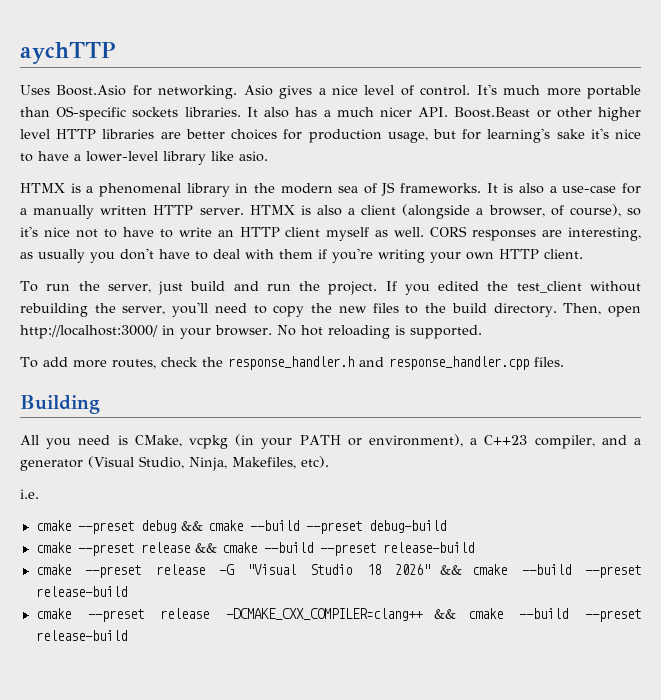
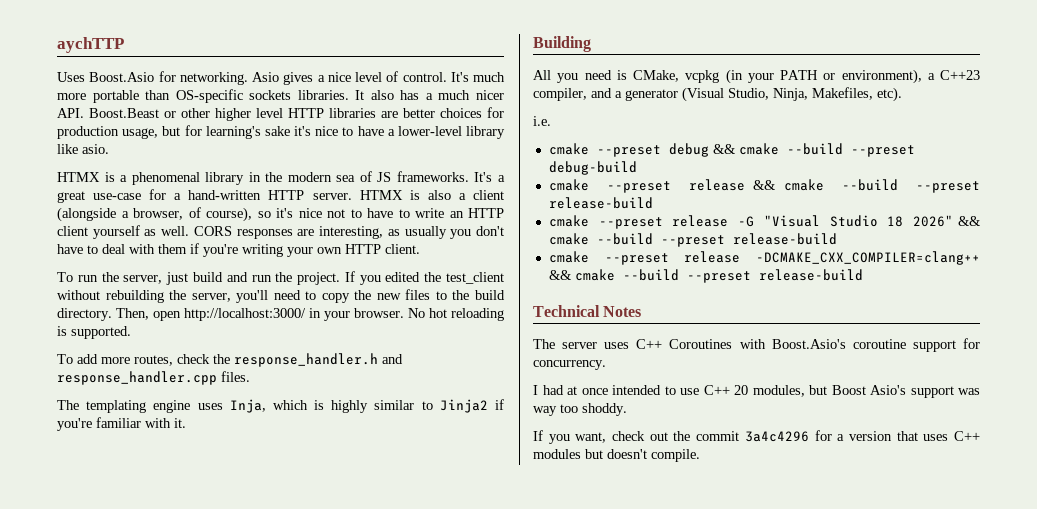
- It is also a use-case for a manually written HTTP server.
+ It's a great use-case for a hand-written HTTP server.
- HTMX is also a client (alongside a browser, of course), so it's nice not to have to write an HTTP client myself as well.
+ HTMX is also a client (alongside a browser, of course), so it's nice not to have to write an HTTP client yourself as well.
+ The templating engine uses Inja, which is highly similar to Jinja2 if you're familiar with it.
+ Technical Notes
+ The server uses C++ Coroutines with Boost.Asio's coroutine support for concurrency.
+ I had at once intended to use C++ 20 modules, but Boost Asio's support was way too shoddy.
+ If you want, check out the commit 3a4c4296 for a version that uses C++ modules but doesn't compile.

